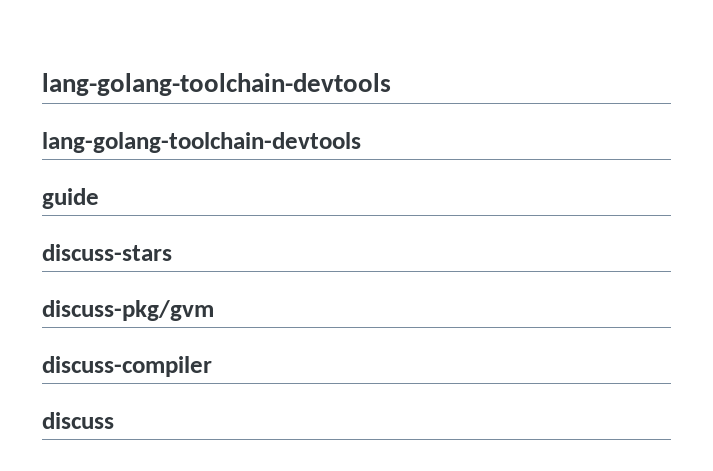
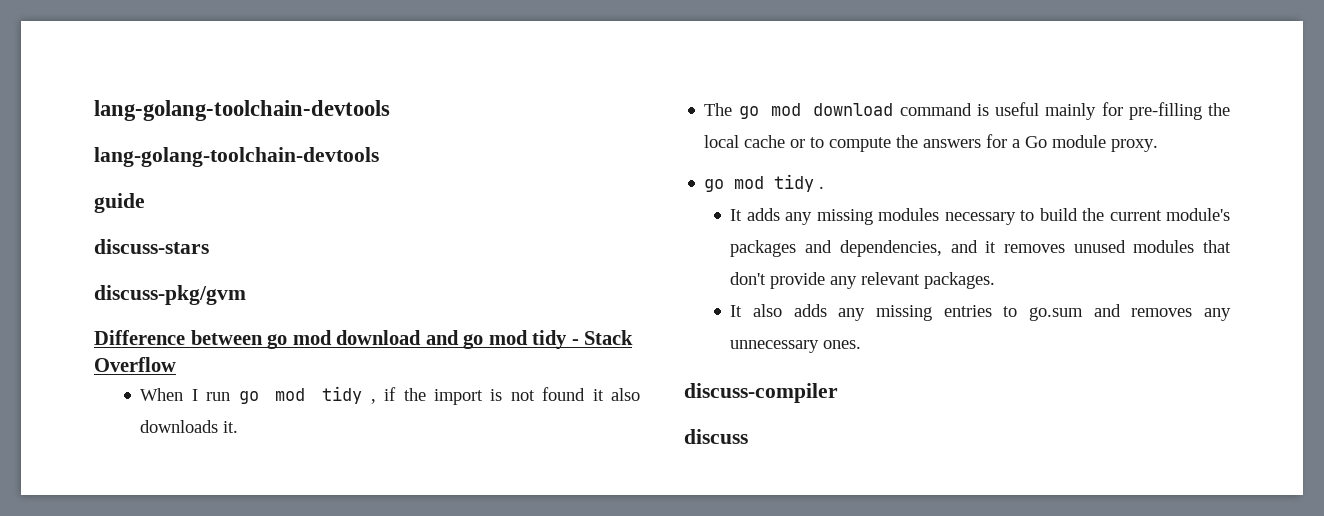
+ Difference between go mod download and go mod tidy - Stack Overflow
+ When I run go mod tidy , if the import is not found it also downloads it.
+ The go mod download command is useful mainly for pre-filling the local cache or to compute the answers for a Go module proxy.
+ go mod tidy .
+ It adds any missing modules necessary to build the current module's packages and dependencies, and it removes unused modules that don't provide any relevant packages.
+ It also adds any missing entries to go.sum and removes any unnecessary ones.

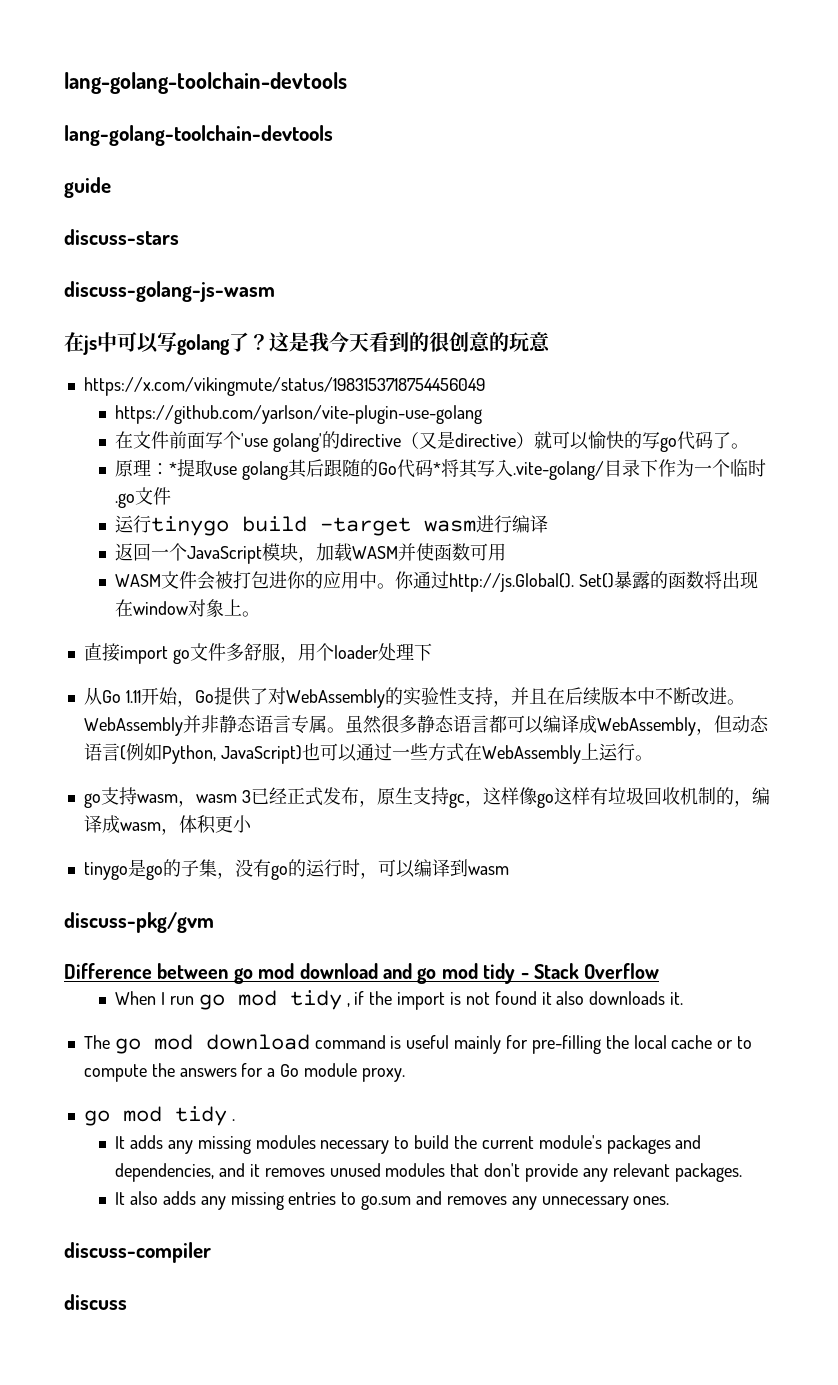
+ discuss-golang-js-wasm
+ 在js中可以写golang了？这是我今天看到的很创意的玩意
+ https://x.com/vikingmute/status/1983153718754456049
+ https://github.com/yarlson/vite-plugin-use-golang
+ 在文件前面写个'use golang'的directive（又是directive）就可以愉快的写go代码了。
+ 原理：*提取use golang其后跟随的Go代码*将其写入.vite-golang/目录下作为一个临时.go文件
+ 运行tinygo build -target wasm进行编译
+ 返回一个JavaScript模块，加载WASM并使函数可用
+ WASM文件会被打包进你的应用中。你通过http://js.Global(). Set()暴露的函数将出现在window对象上。
+ 直接import go文件多舒服，用个loader处理下
+ 从Go 1.11开始，Go提供了对WebAssembly的实验性支持，并且在后续版本中不断改进。WebAssembly并非静态语言专属。虽然很多静态语言都可以编译成WebAssembly，但动态语言(例如Python, JavaScript)也可以通过一些方式在WebAssembly上运行。
+ go支持wasm，wasm 3已经正式发布，原生支持gc，这样像go这样有垃圾回收机制的，编译成wasm，体积更小
+ tinygo是go的子集，没有go的运行时，可以编译到wasm

